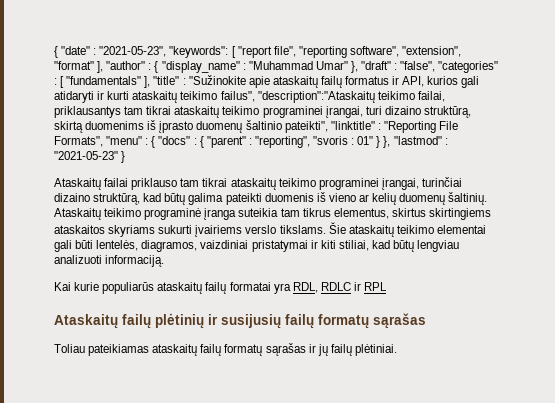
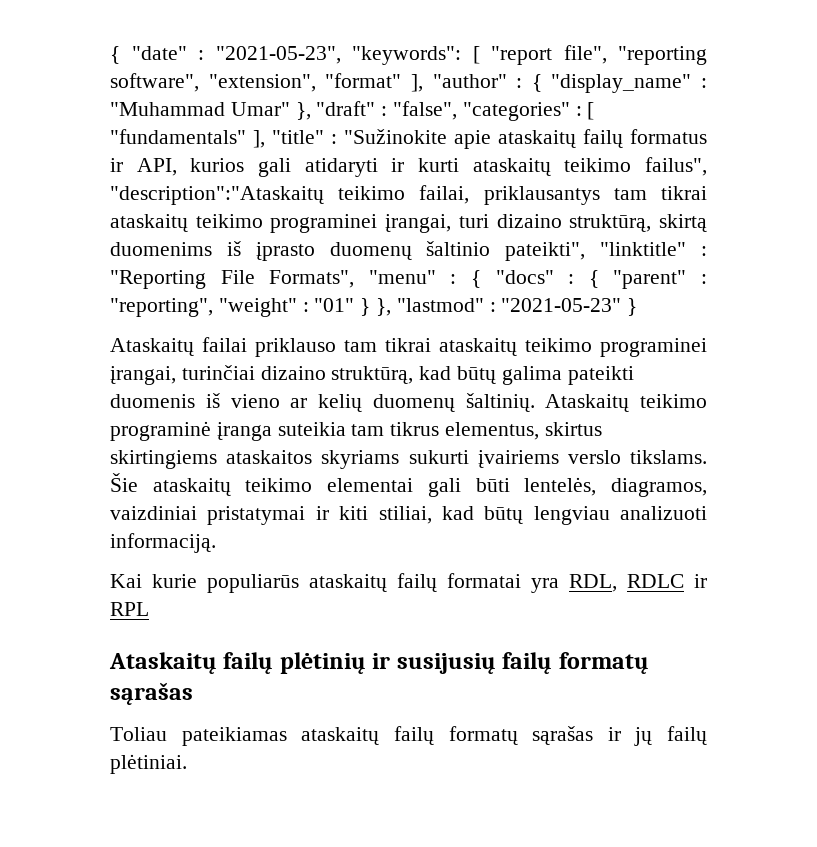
- "reporting", "svoris : 01" } }, "lastmod" :
+ "reporting", "weight" : "01" } }, "lastmod" :

